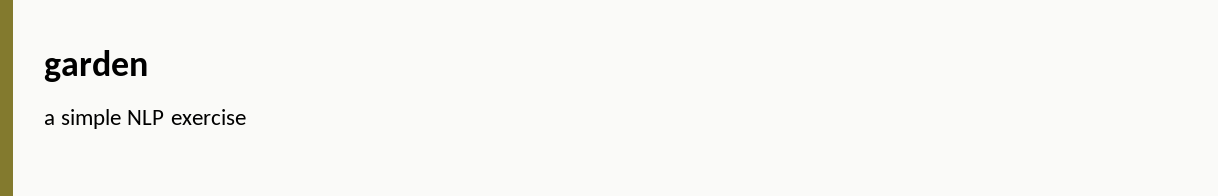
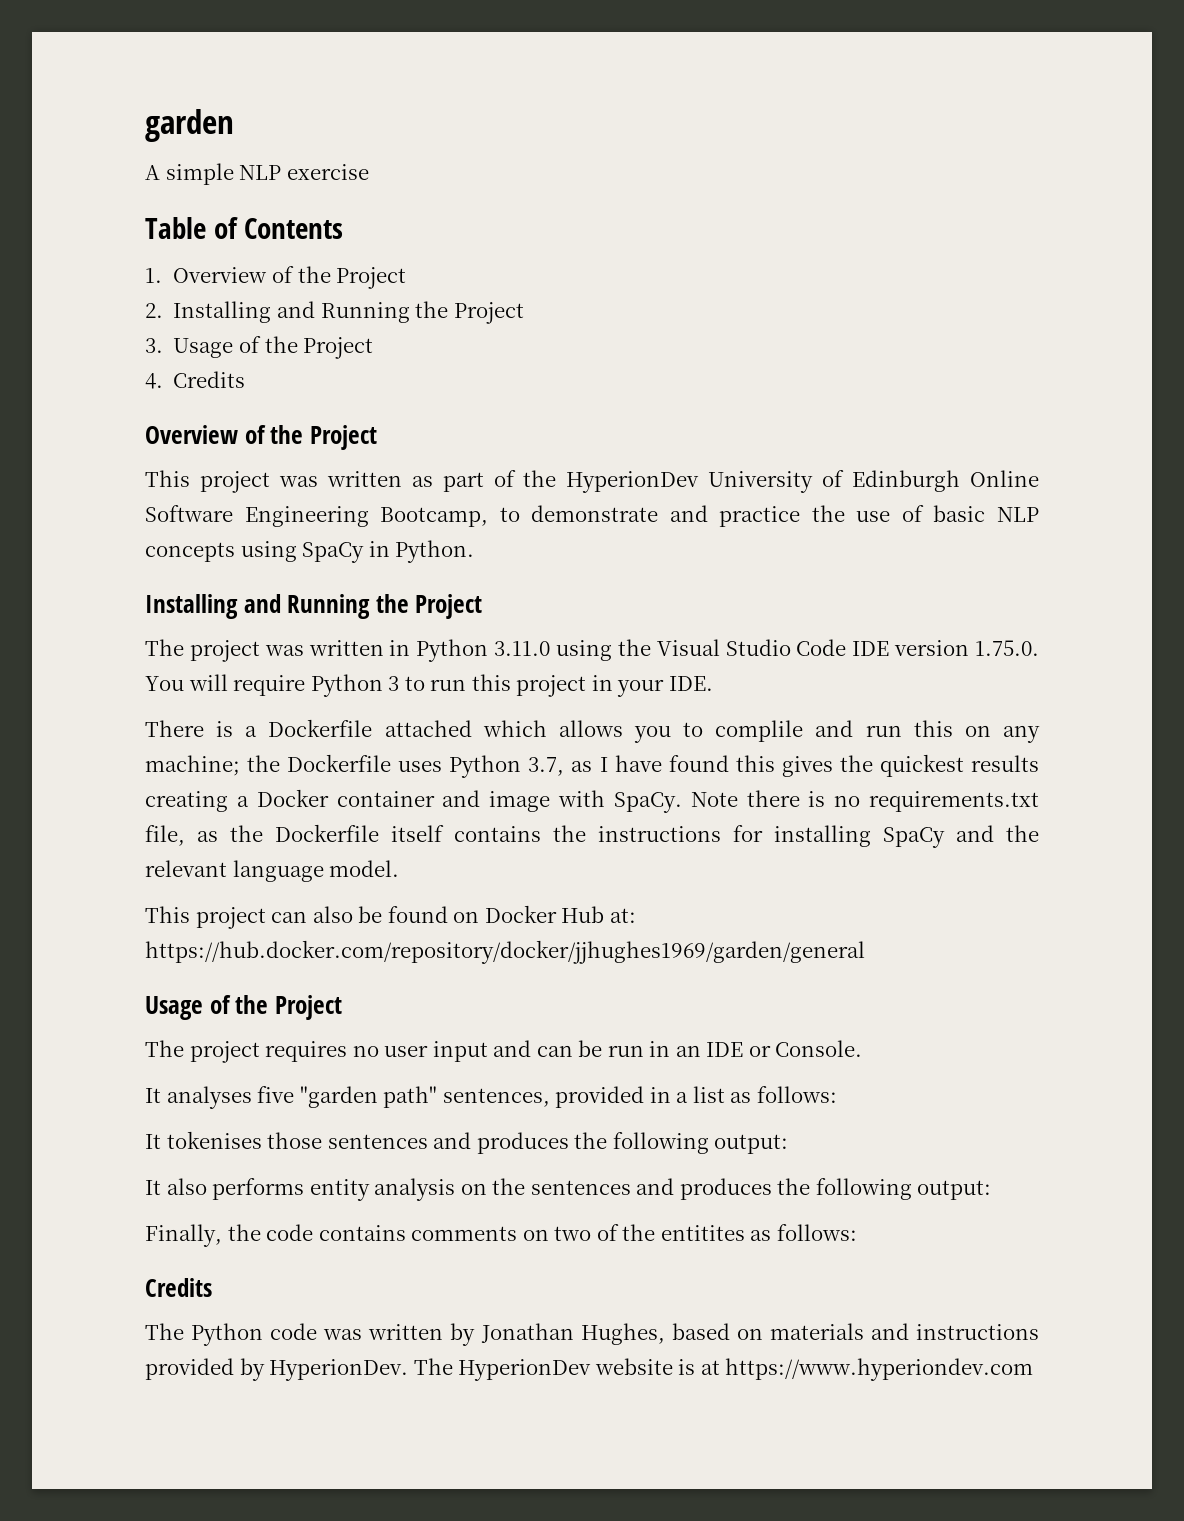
- a simple NLP exercise
+ A simple NLP exercise
+ Table of Contents
+ 1. Overview of the Project
+ 2. Installing and Running the Project
+ 3. Usage of the Project
+ 4. Credits
+ Overview of the Project
+ This project was written as part of the HyperionDev University of Edinburgh Online Software Engineering Bootcamp, to demonstrate and practice the use of basic NLP concepts using SpaCy in Python.
+ Installing and Running the Project
+ The project was written in Python 3.11.0 using the Visual Studio Code IDE version 1.75.0. You will require Python 3 to run this project in your IDE.
+ There is a Dockerfile attached which allows you to complile and run this on any machine; the Dockerfile uses Python 3.7, as I have found this gives the quickest results creating a Docker container and image with SpaCy. Note there is no requirements.txt file, as the Dockerfile itself contains the instructions for installing SpaCy and the relevant language model.
+ This project can also be found on Docker Hub at: https://hub.docker.com/repository/docker/jjhughes1969/garden/general
+ Usage of the Project
+ The project requires no user input and can be run in an IDE or Console.
+ It analyses five "garden path" sentences, provided in a list as follows:
+ It tokenises those sentences and produces the following output:
+ It also performs entity analysis on the sentences and produces the following output:
+ Finally, the code contains comments on two of the entitites as follows:
+ Credits
+ The Python code was written by Jonathan Hughes, based on materials and instructions provided by HyperionDev. The HyperionDev website is at https://www.hyperiondev.com

